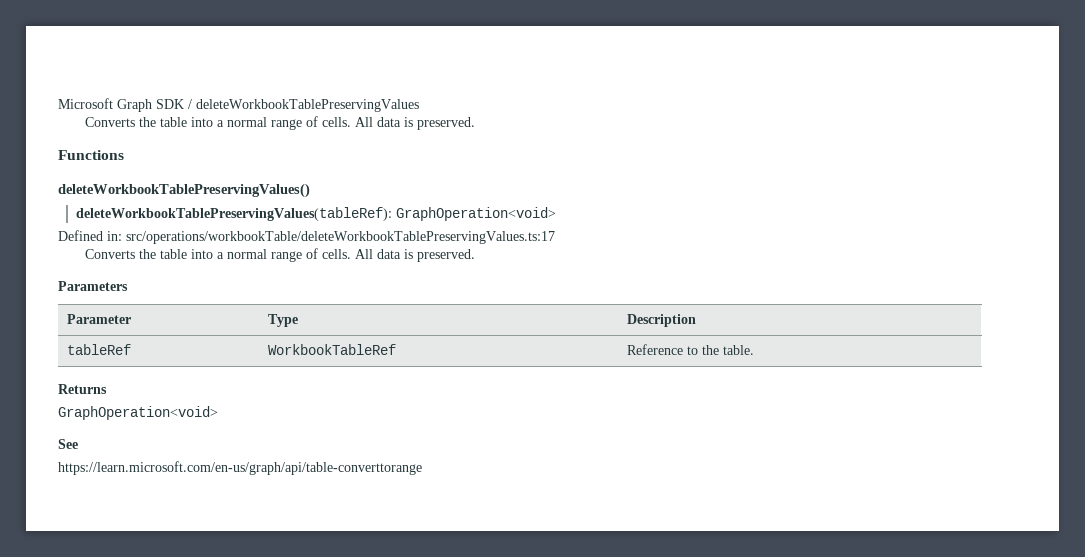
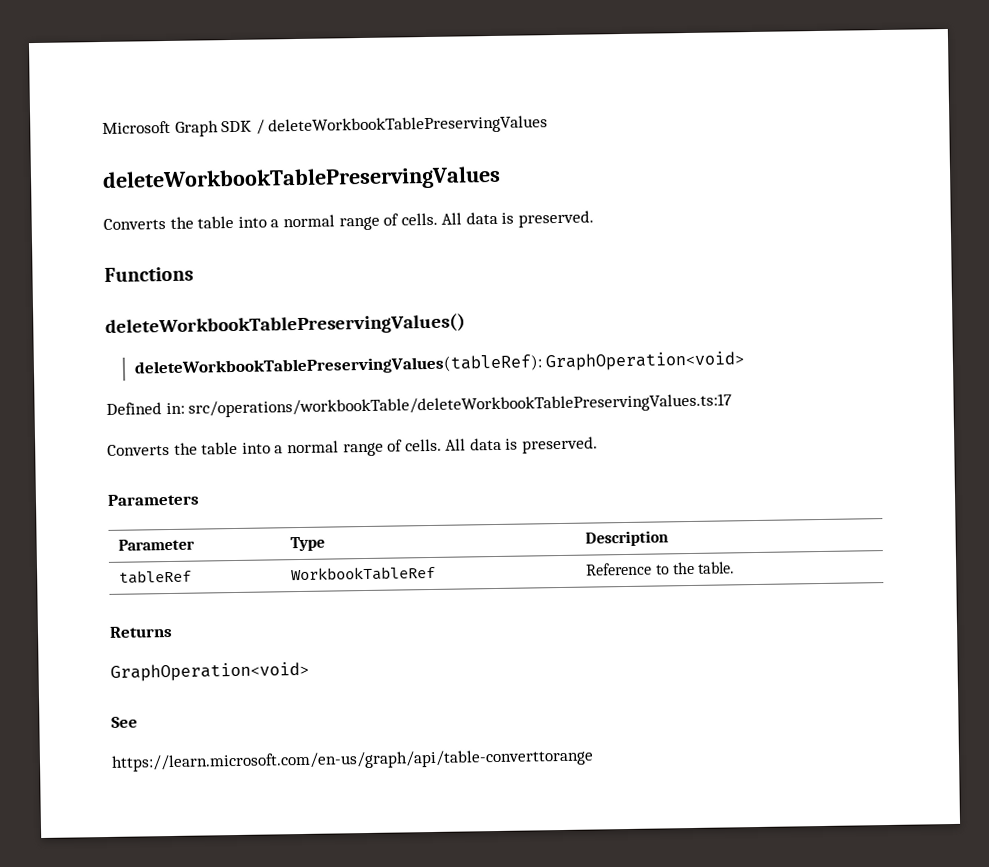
  Microsoft Graph SDK / deleteWorkbookTablePreservingValues
+ deleteWorkbookTablePreservingValues

